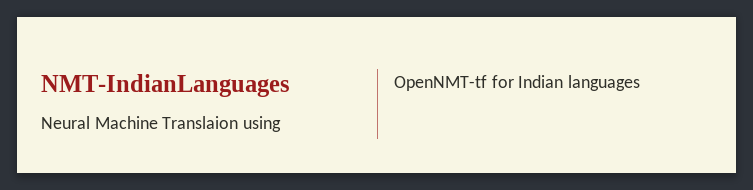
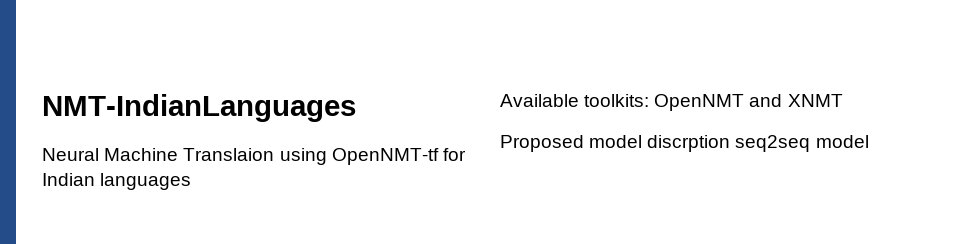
+ Available toolkits: OpenNMT and XNMT
+ Proposed model discrption seq2seq model

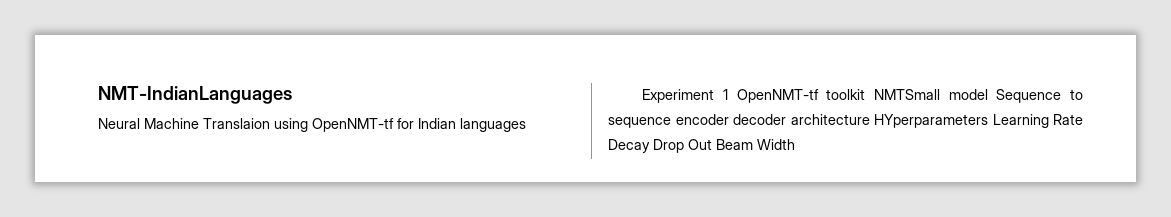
- Available toolkits: OpenNMT and XNMT
- Proposed model discrption seq2seq model
+ Experiment 1 OpenNMT-tf toolkit NMTSmall model Sequence to sequence encoder decoder architecture HYperparameters Learning Rate Decay Drop Out Beam Width

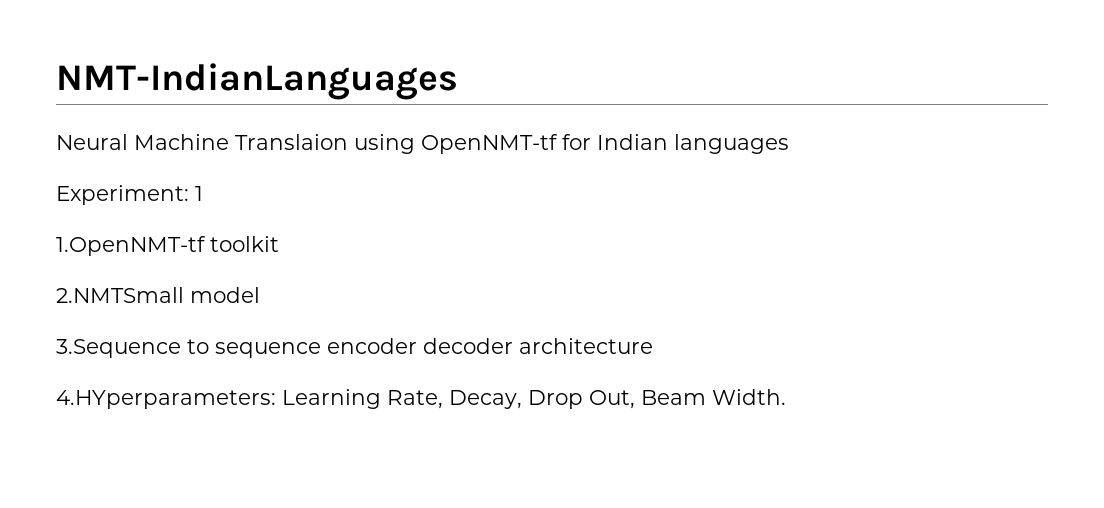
- Experiment 1 OpenNMT-tf toolkit NMTSmall model Sequence to sequence encoder decoder architecture HYperparameters Learning Rate Decay Drop Out Beam Width
+ Experiment: 1
+ 1.OpenNMT-tf toolkit
+ 2.NMTSmall model
+ 3.Sequence to sequence encoder decoder architecture
+ 4.HYperparameters: Learning Rate, Decay, Drop Out, Beam Width.

